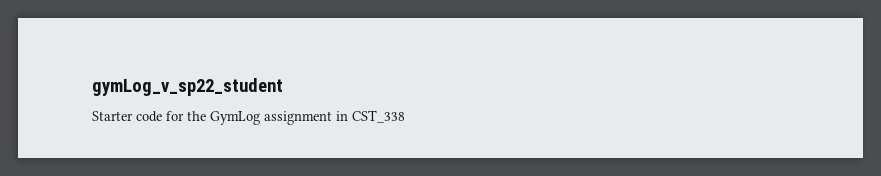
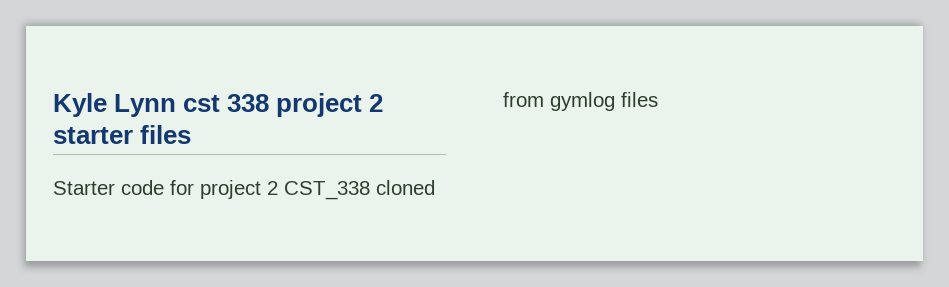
- gymLog_v_sp22_student
- Starter code for the GymLog assignment in CST_338
+ Kyle Lynn cst 338 project 2 starter files
+ Starter code for project 2 CST_338 cloned from gymlog files

